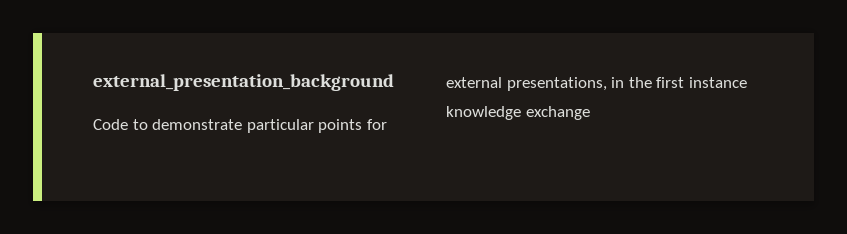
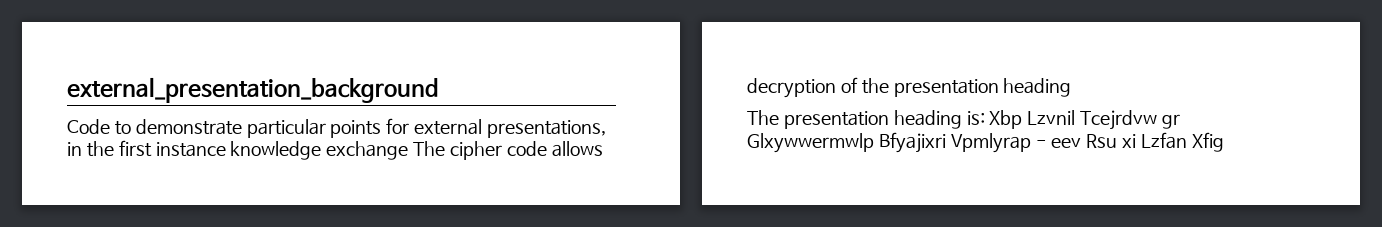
- Code to demonstrate particular points for external presentations, in the first instance knowledge exchange
+ Code to demonstrate particular points for external presentations, in the first instance knowledge exchange The cipher code allows decryption of the presentation heading
+ The presentation heading is: Xbp Lzvnil Tcejrdvw gr Glxywwermwlp Bfyajixri Vpmlyrap - eev Rsu xi Lzfan Xfig

